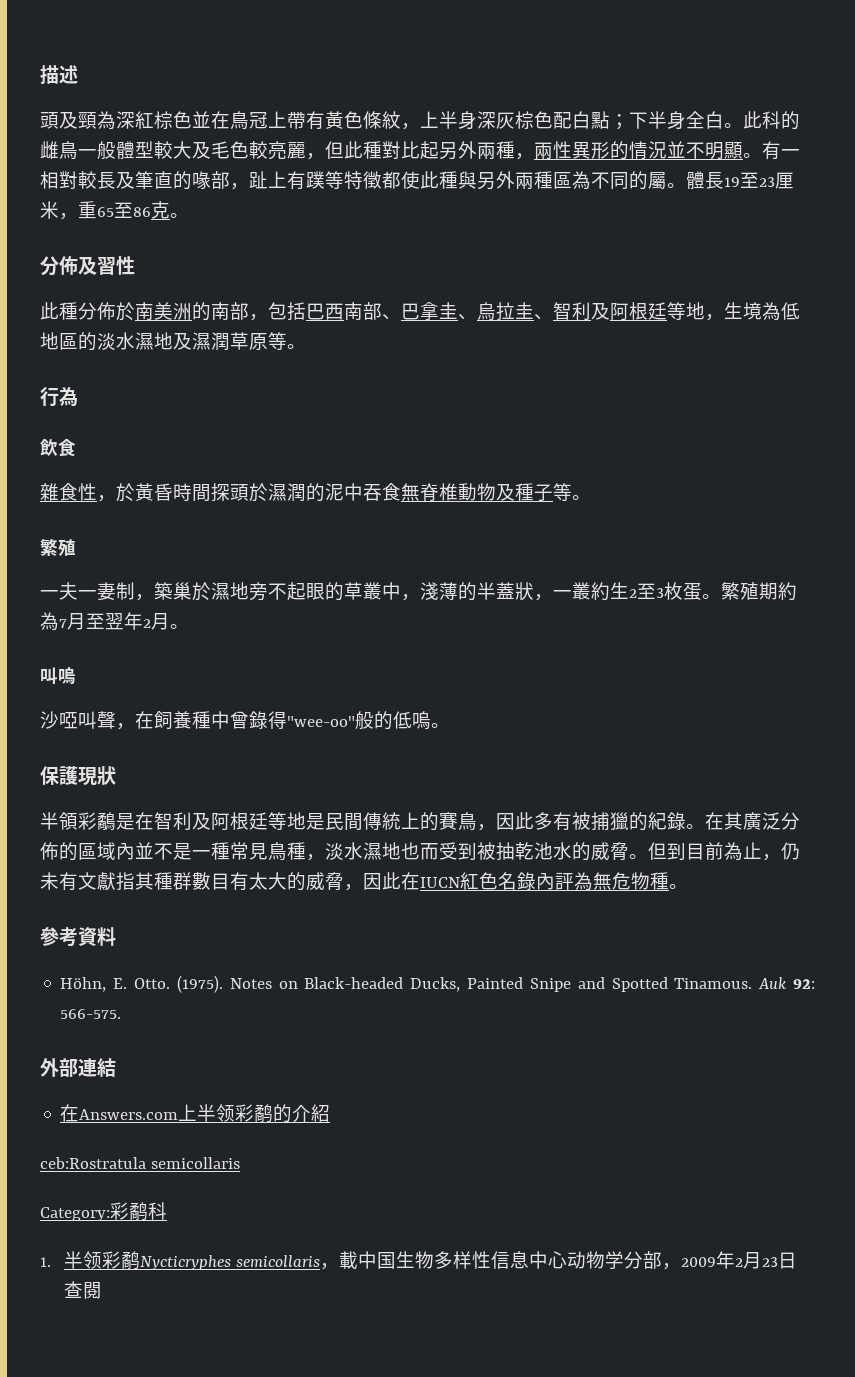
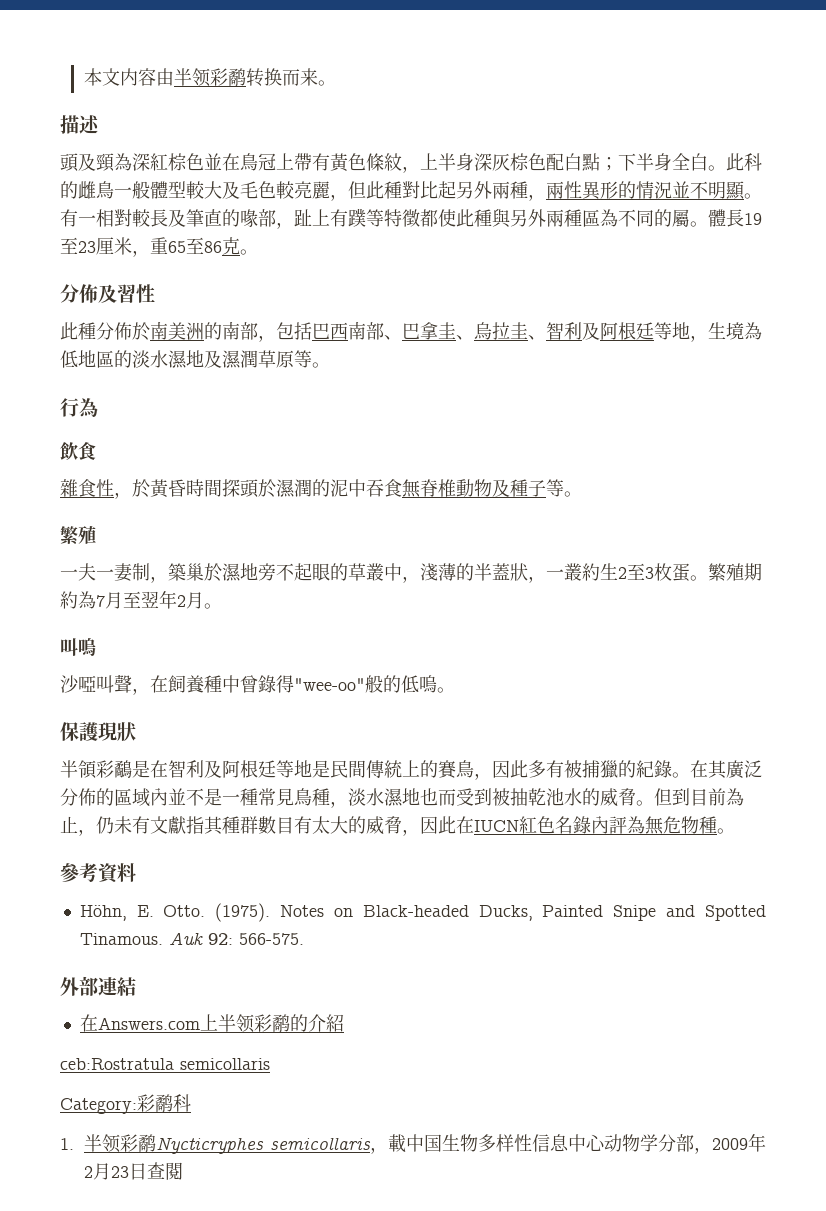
+ 本文内容由半领彩鹬转换而来。

